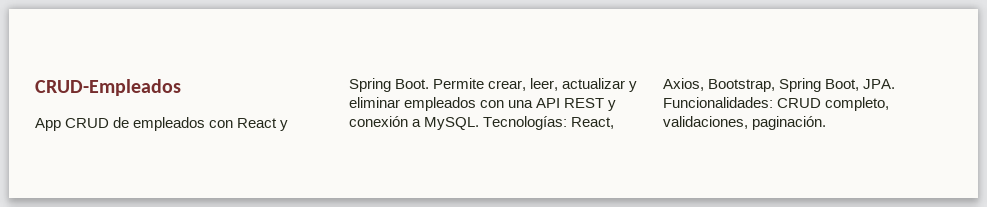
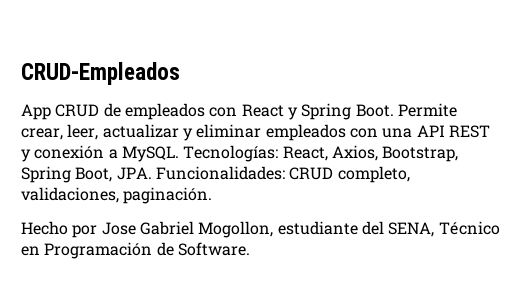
+ Hecho por Jose Gabriel Mogollon, estudiante del SENA, Técnico en Programación de Software.

